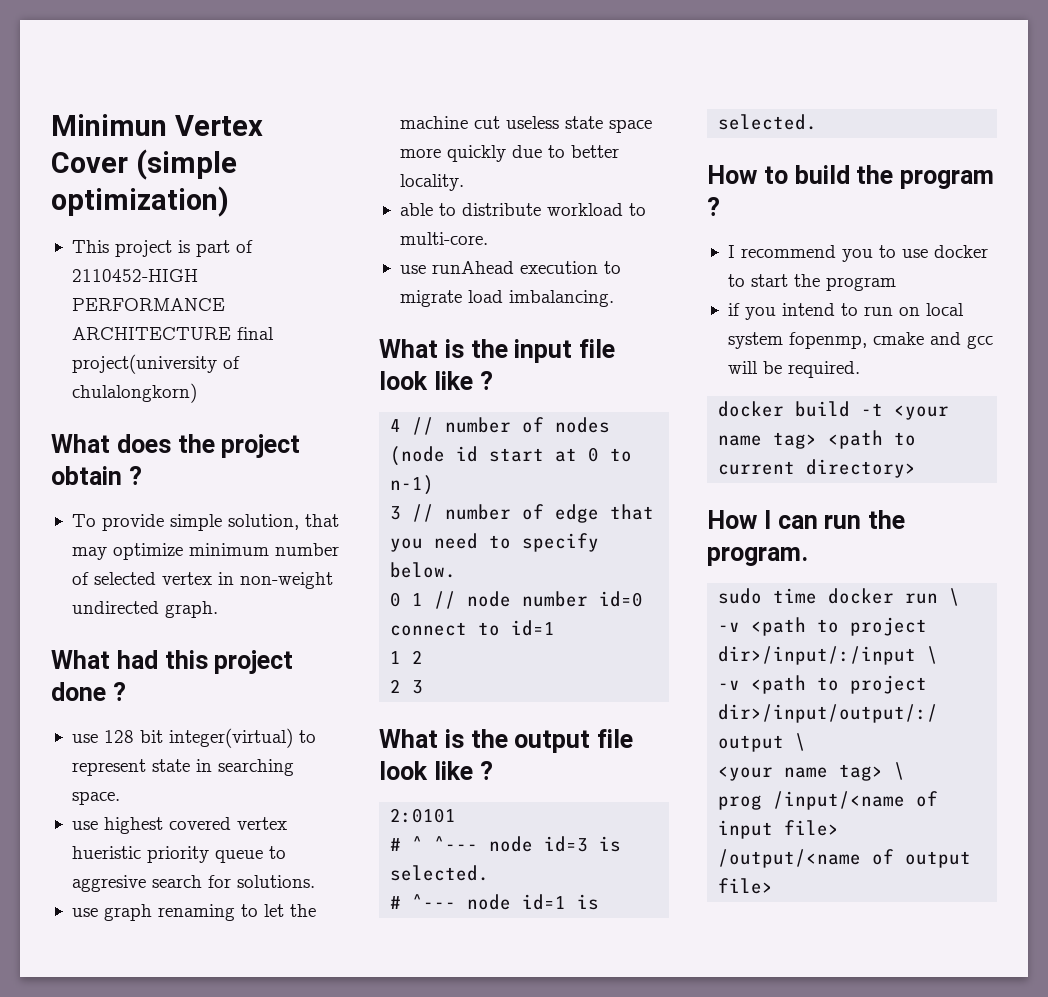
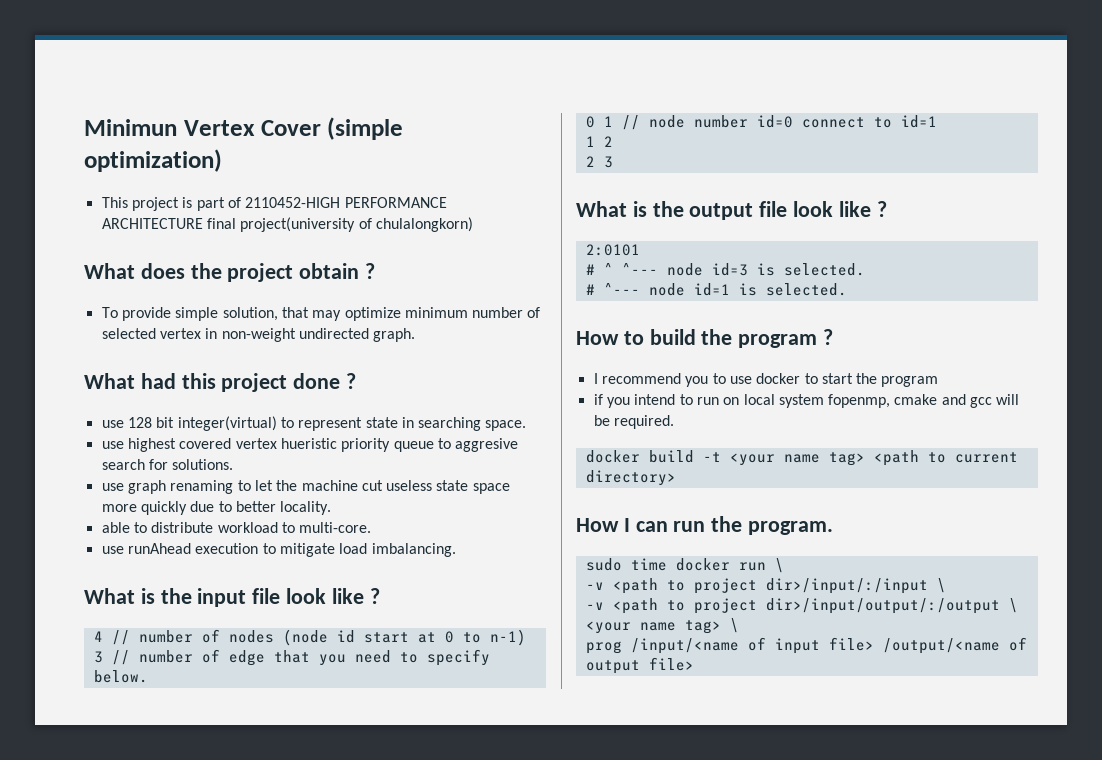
- use runAhead execution to migrate load imbalancing.
+ use runAhead execution to mitigate load imbalancing.

